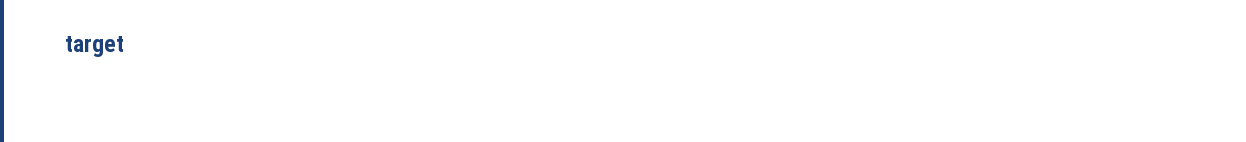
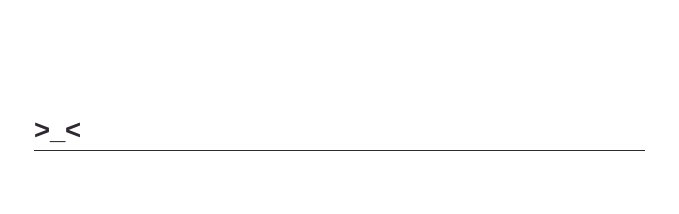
- target
+ >_<

